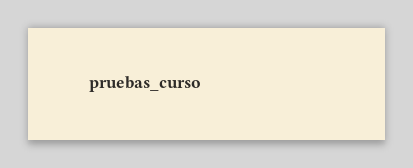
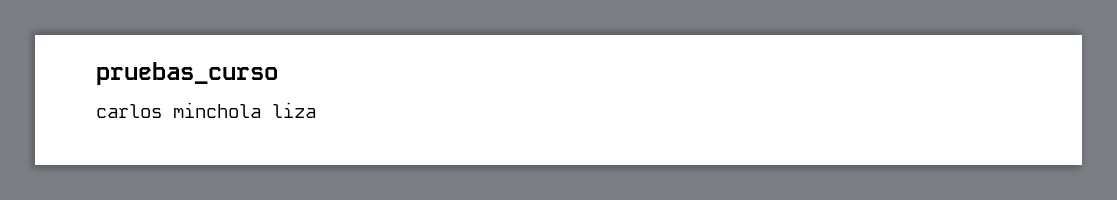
+ carlos minchola liza

